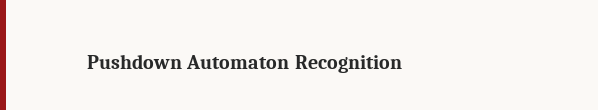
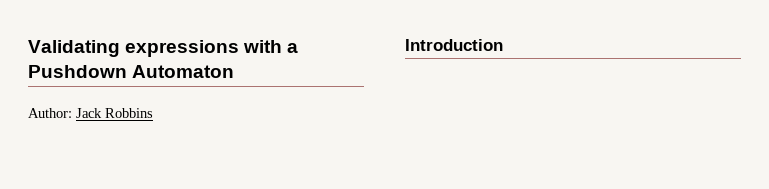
- Pushdown Automaton Recognition
+ Validating expressions with a Pushdown Automaton
+ Author: Jack Robbins
+ Introduction

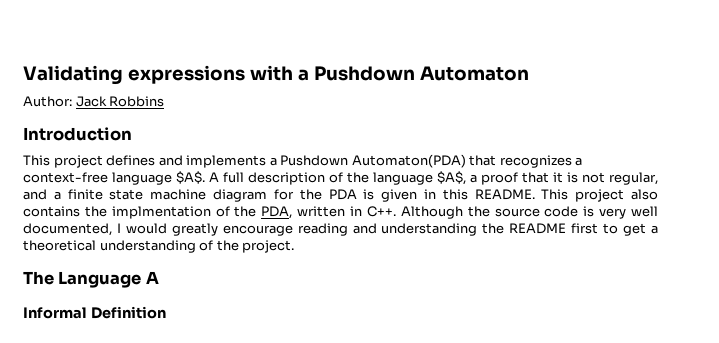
+ This project defines and implements a Pushdown Automaton(PDA) that recognizes a context-free language $A$. A full description of the language $A$, a proof that it is not regular, and a finite state machine diagram for the PDA is given in this README. This project also contains the implmentation of the PDA, written in C++. Although the source code is very well documented, I would greatly encourage reading and understanding the README first to get a theoretical understanding of the project.
+ The Language A
+ Informal Definition

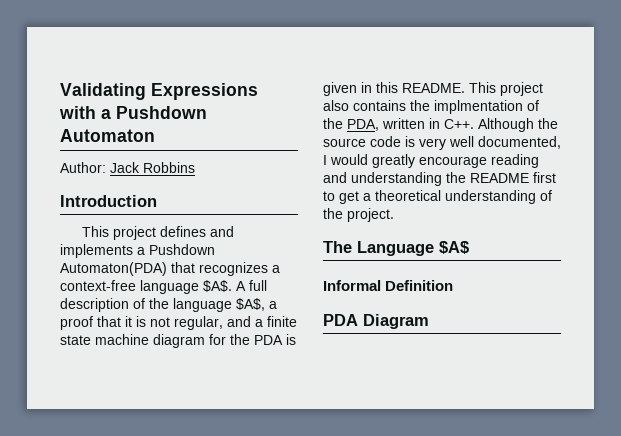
- Validating expressions with a Pushdown Automaton
+ Validating Expressions with a Pushdown Automaton
- The Language A
+ The Language $A$
+ PDA Diagram

